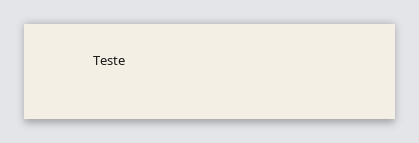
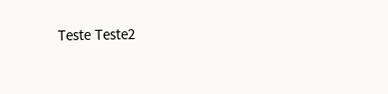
- Teste
+ Teste Teste2

